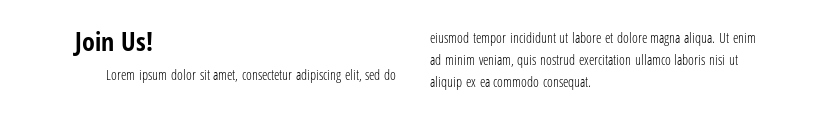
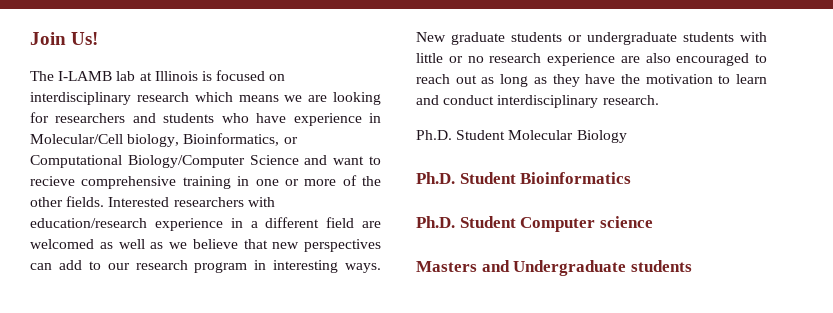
- Lorem ipsum dolor sit amet, consectetur adipiscing elit, sed do eiusmod tempor incididunt ut labore et dolore magna aliqua. Ut enim ad minim veniam, quis nostrud exercitation ullamco laboris nisi ut aliquip ex ea commodo consequat.
+ The I-LAMB lab at Illinois is focused on interdisciplinary research which means we are looking for researchers and students who have experience in Molecular/Cell biology, Bioinformatics, or Computational Biology/Computer Science and want to recieve comprehensive training in one or more of the other fields. Interested researchers with education/research experience in a different field are welcomed as well as we believe that new perspectives can add to our research program in interesting ways. New graduate students or undergraduate students with little or no research experience are also encouraged to reach out as long as they have the motivation to learn and conduct interdisciplinary research.
+ Ph.D. Student Molecular Biology
+ Ph.D. Student Bioinformatics
+ Ph.D. Student Computer science
+ Masters and Undergraduate students

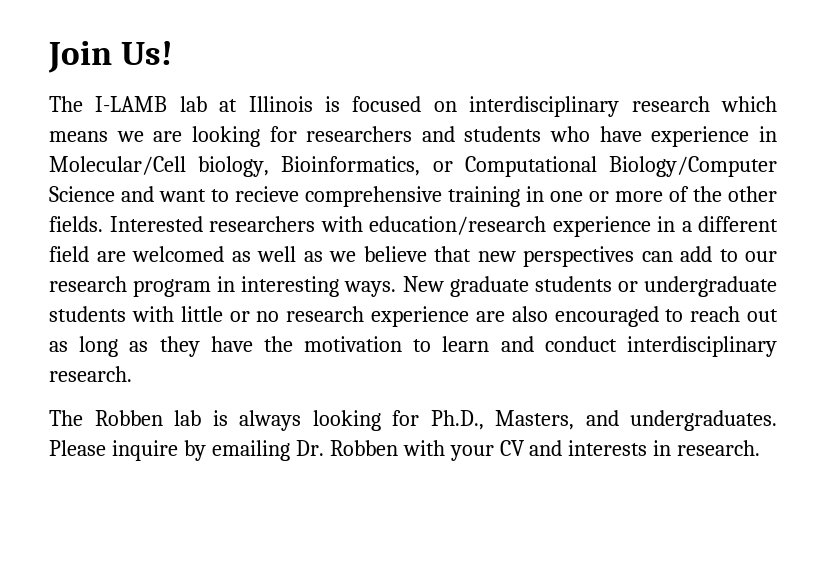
- Ph.D. Student Molecular Biology
- Ph.D. Student Bioinformatics
- Ph.D. Student Computer science
- Masters and Undergraduate students
+ The Robben lab is always looking for Ph.D., Masters, and undergraduates. Please inquire by emailing Dr. Robben with your CV and interests in research.

